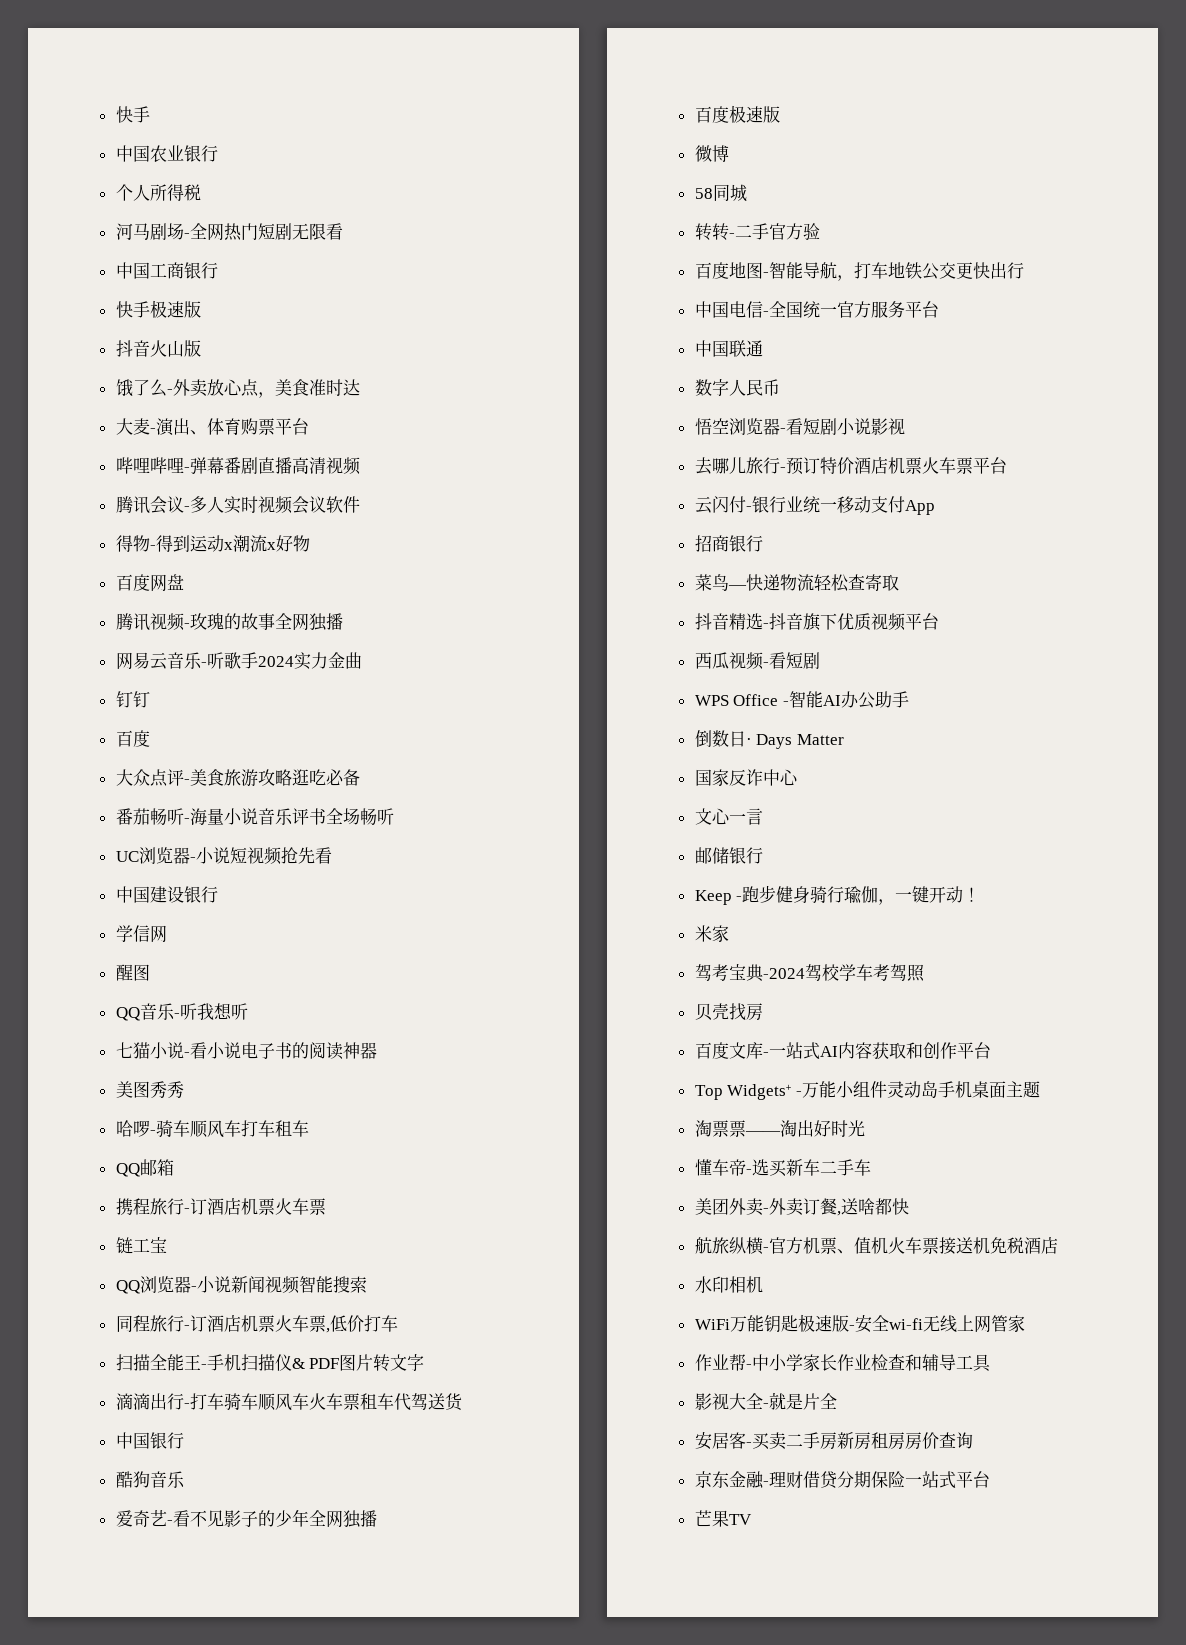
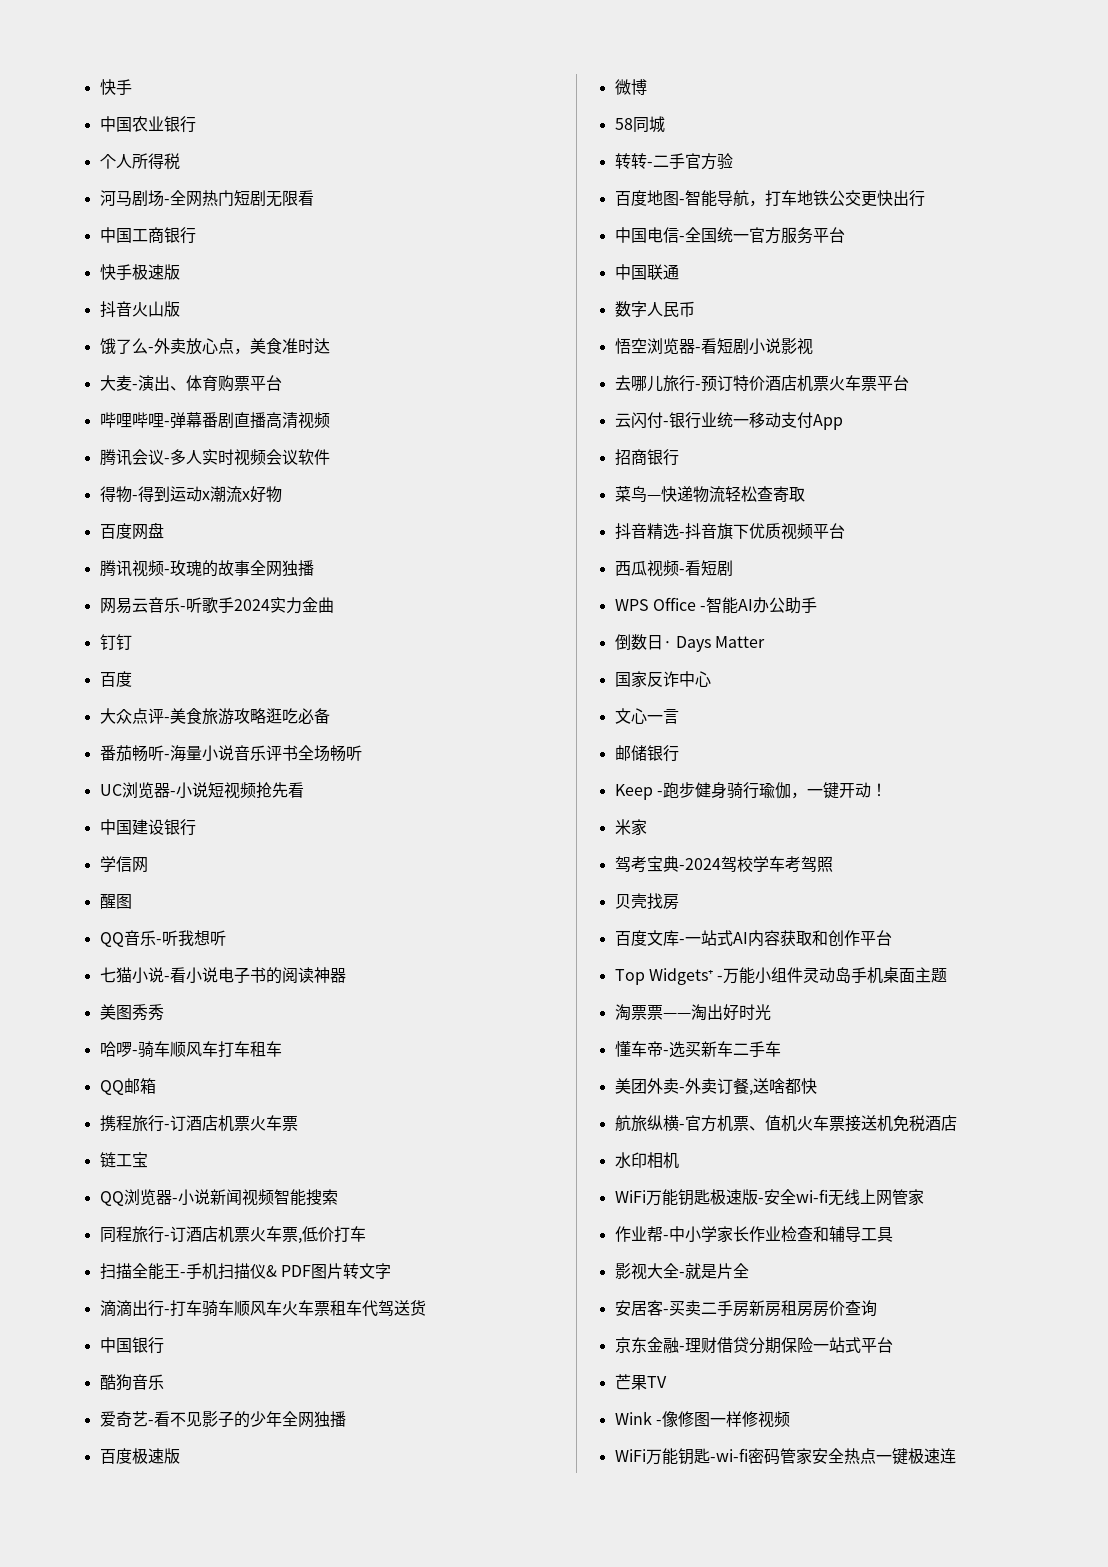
+ Wink -像修图一样修视频
+ WiFi万能钥匙-wi-fi密码管家安全热点一键极速连

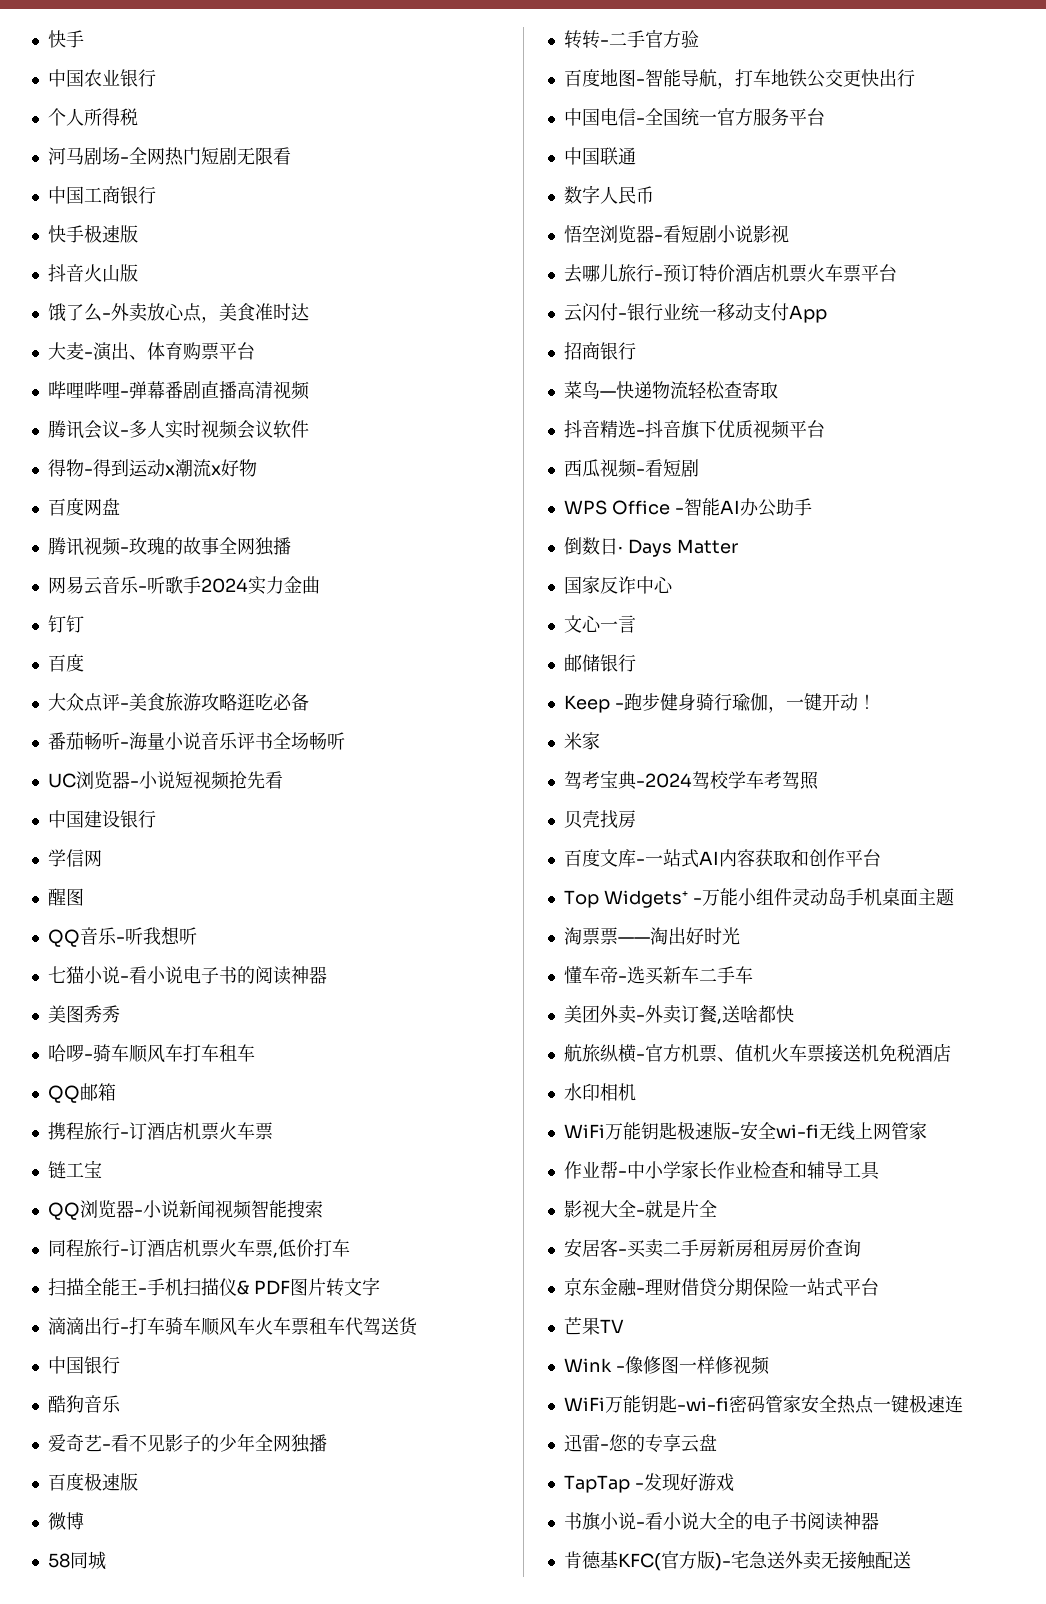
+ 迅雷-您的专享云盘
+ TapTap -发现好游戏
+ 书旗小说-看小说大全的电子书阅读神器
+ 肯德基KFC(官方版)-宅急送外卖无接触配送

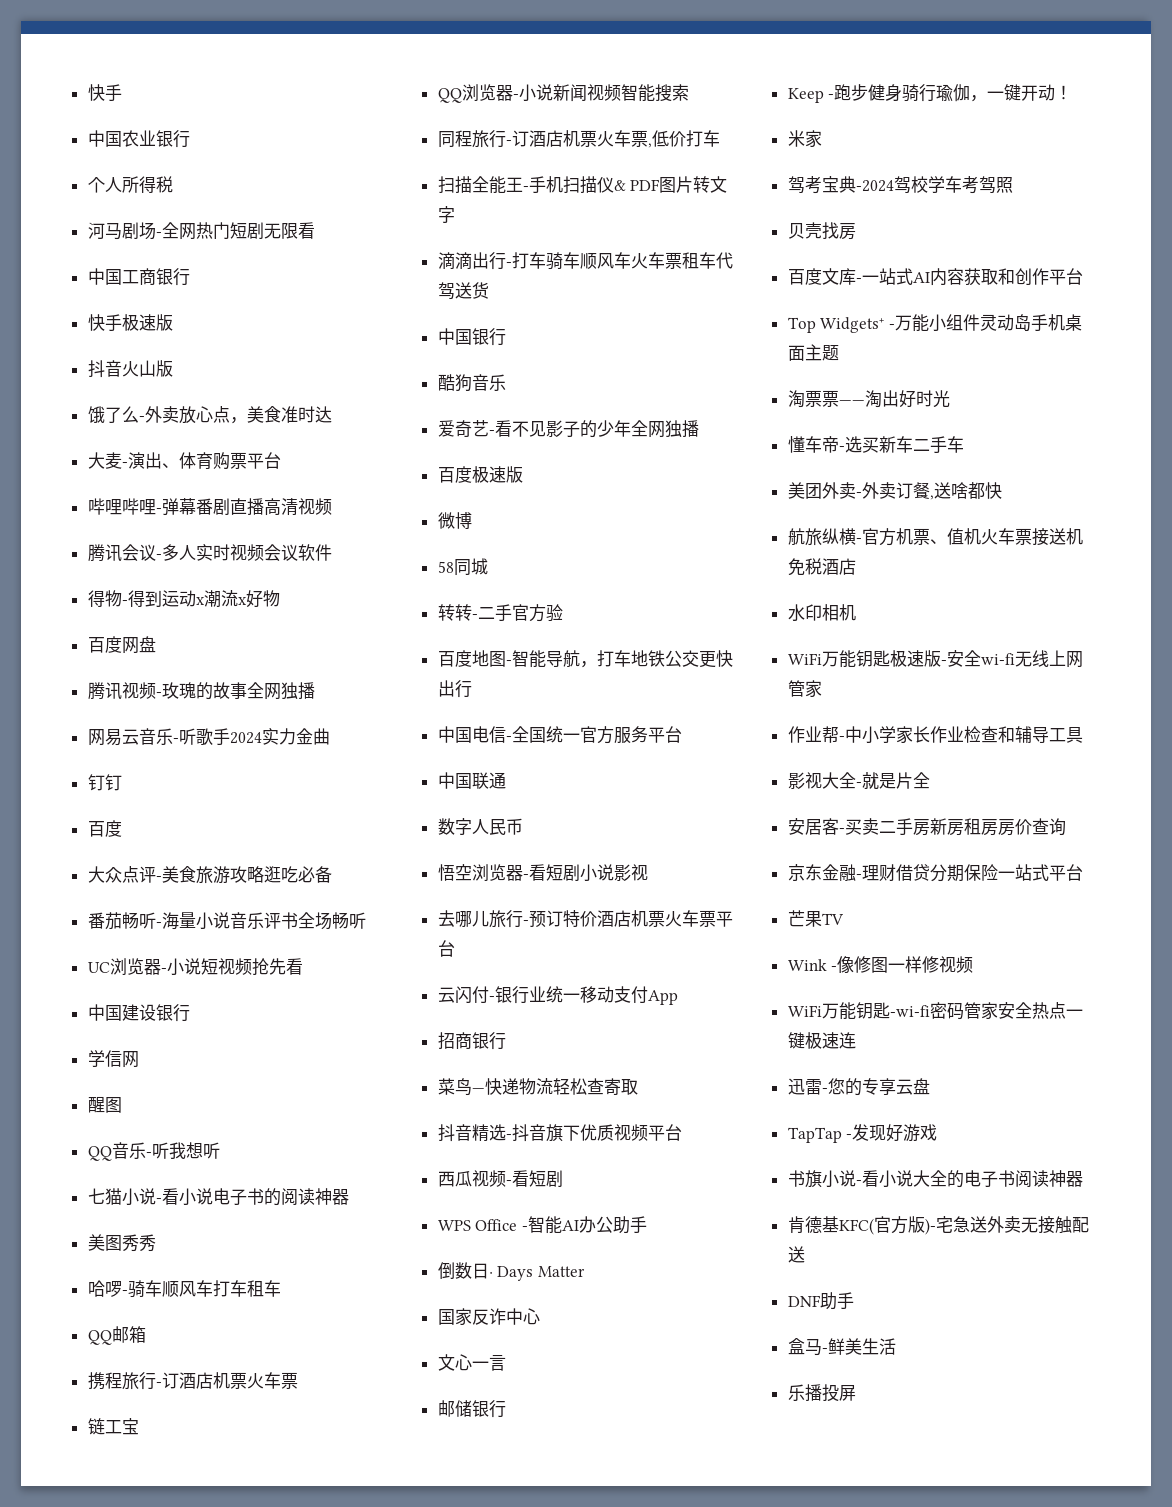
+ DNF助手
+ 盒马-鲜美生活
+ 乐播投屏

